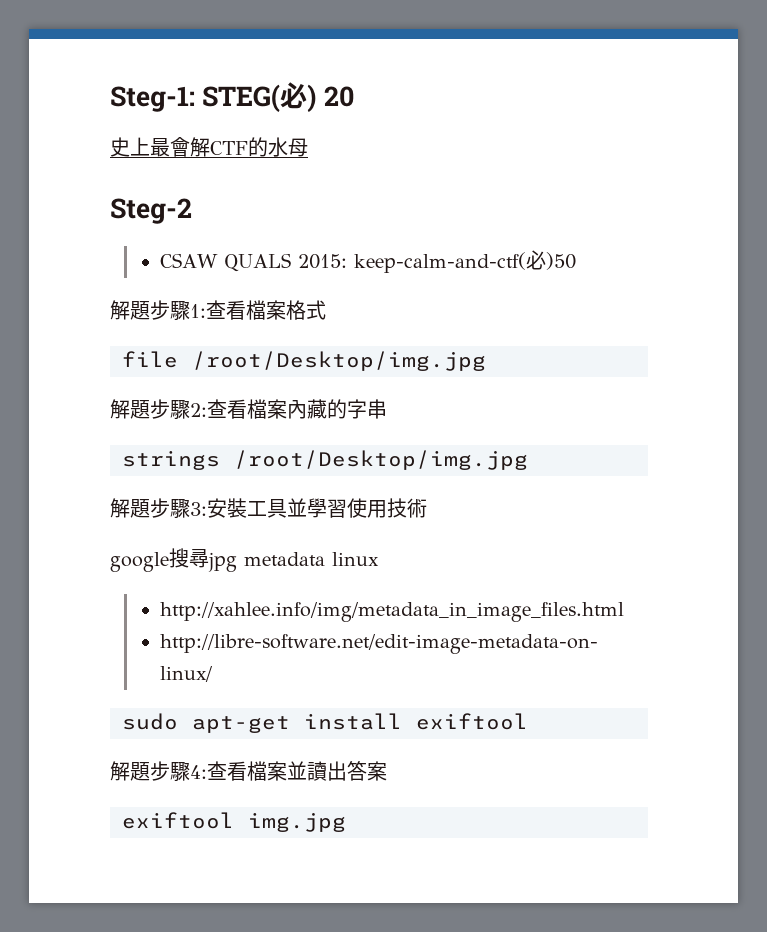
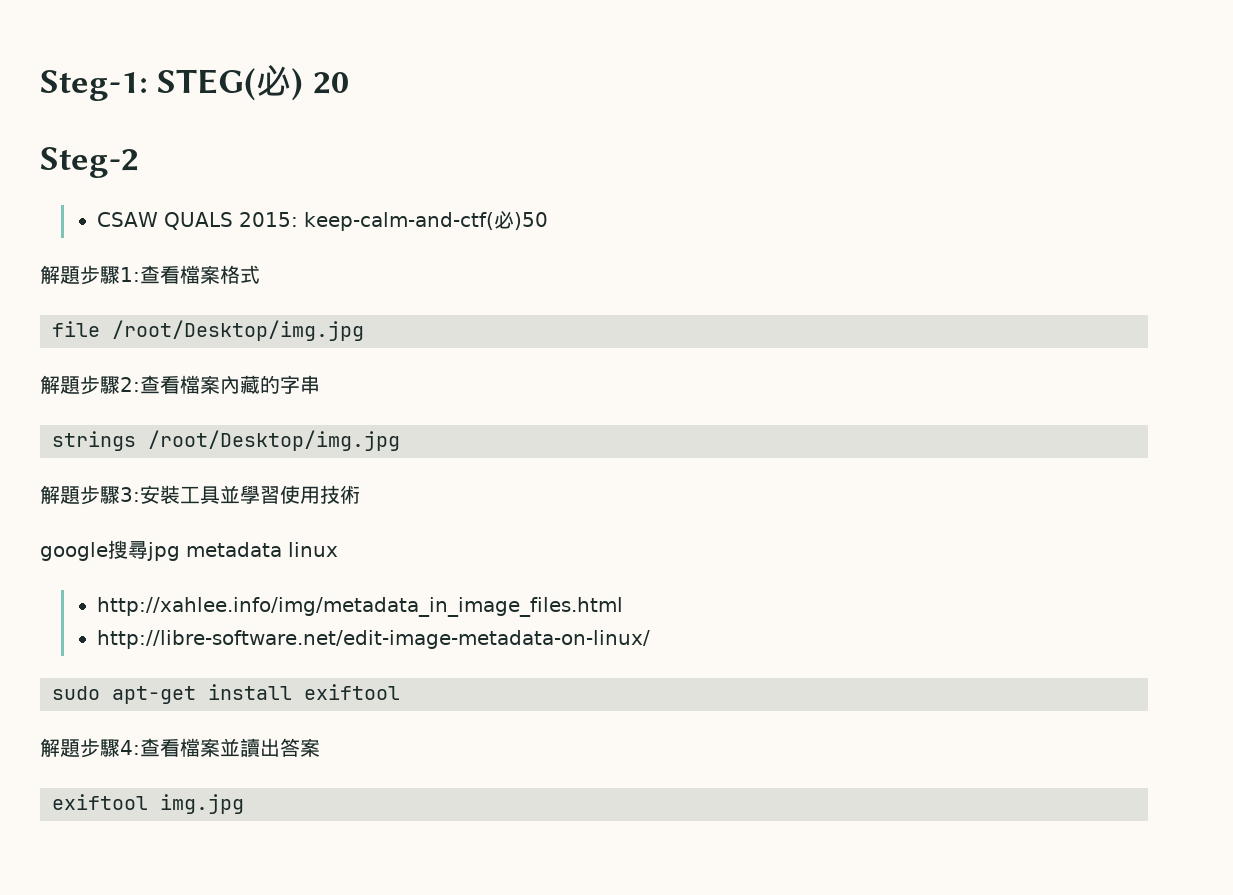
- 史上最會解CTF的水母

